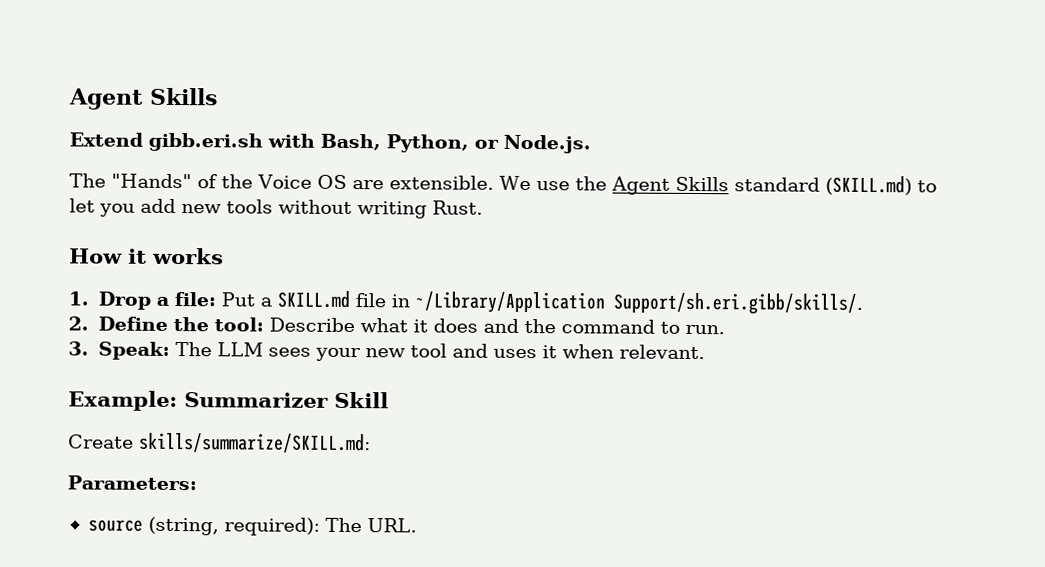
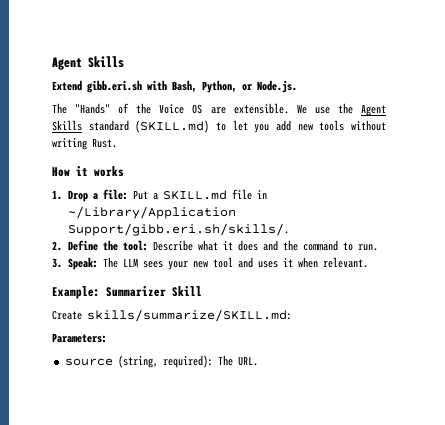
- 1. Drop a file: Put a SKILL.md file in ~/Library/Application Support/sh.eri.gibb/skills/.
+ 1. Drop a file: Put a SKILL.md file in ~/Library/Application Support/gibb.eri.sh/skills/.

